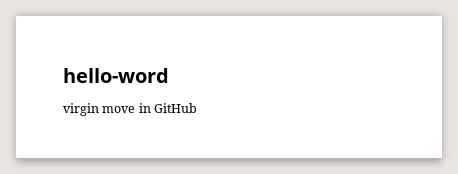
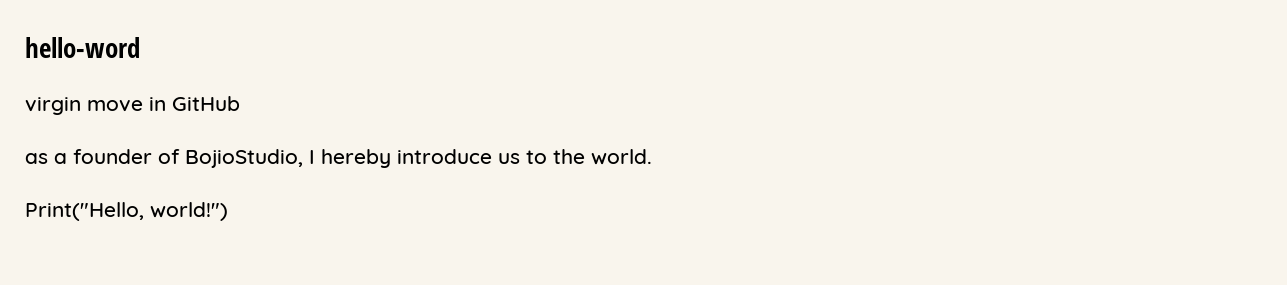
+ as a founder of BojioStudio, I hereby introduce us to the world.
+ Print("Hello, world!")

